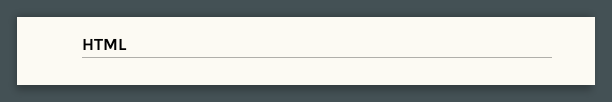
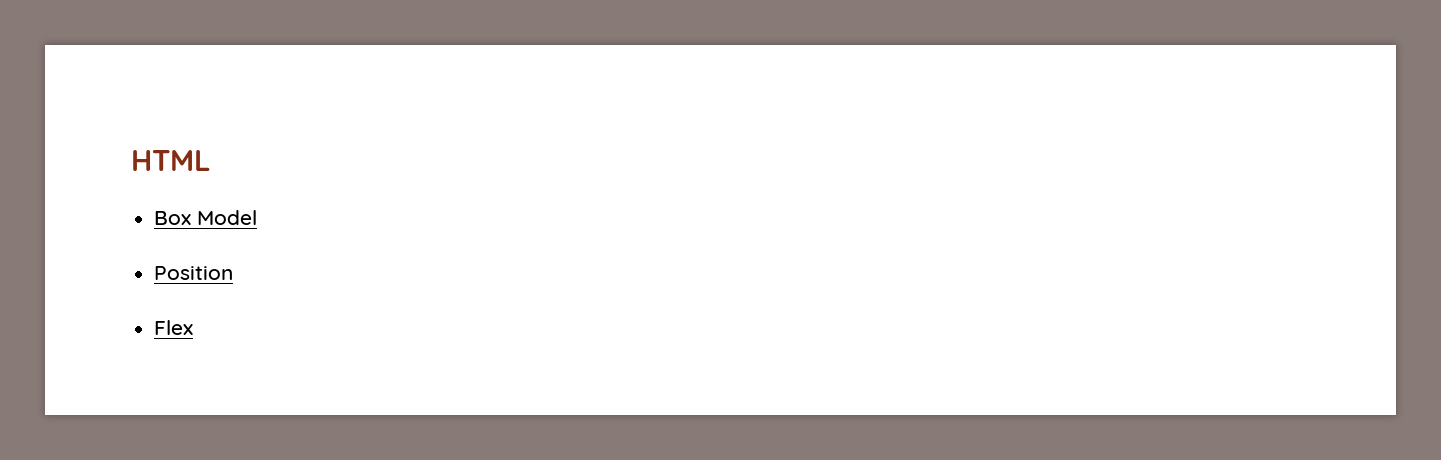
+ Box Model
+ Position
+ Flex

